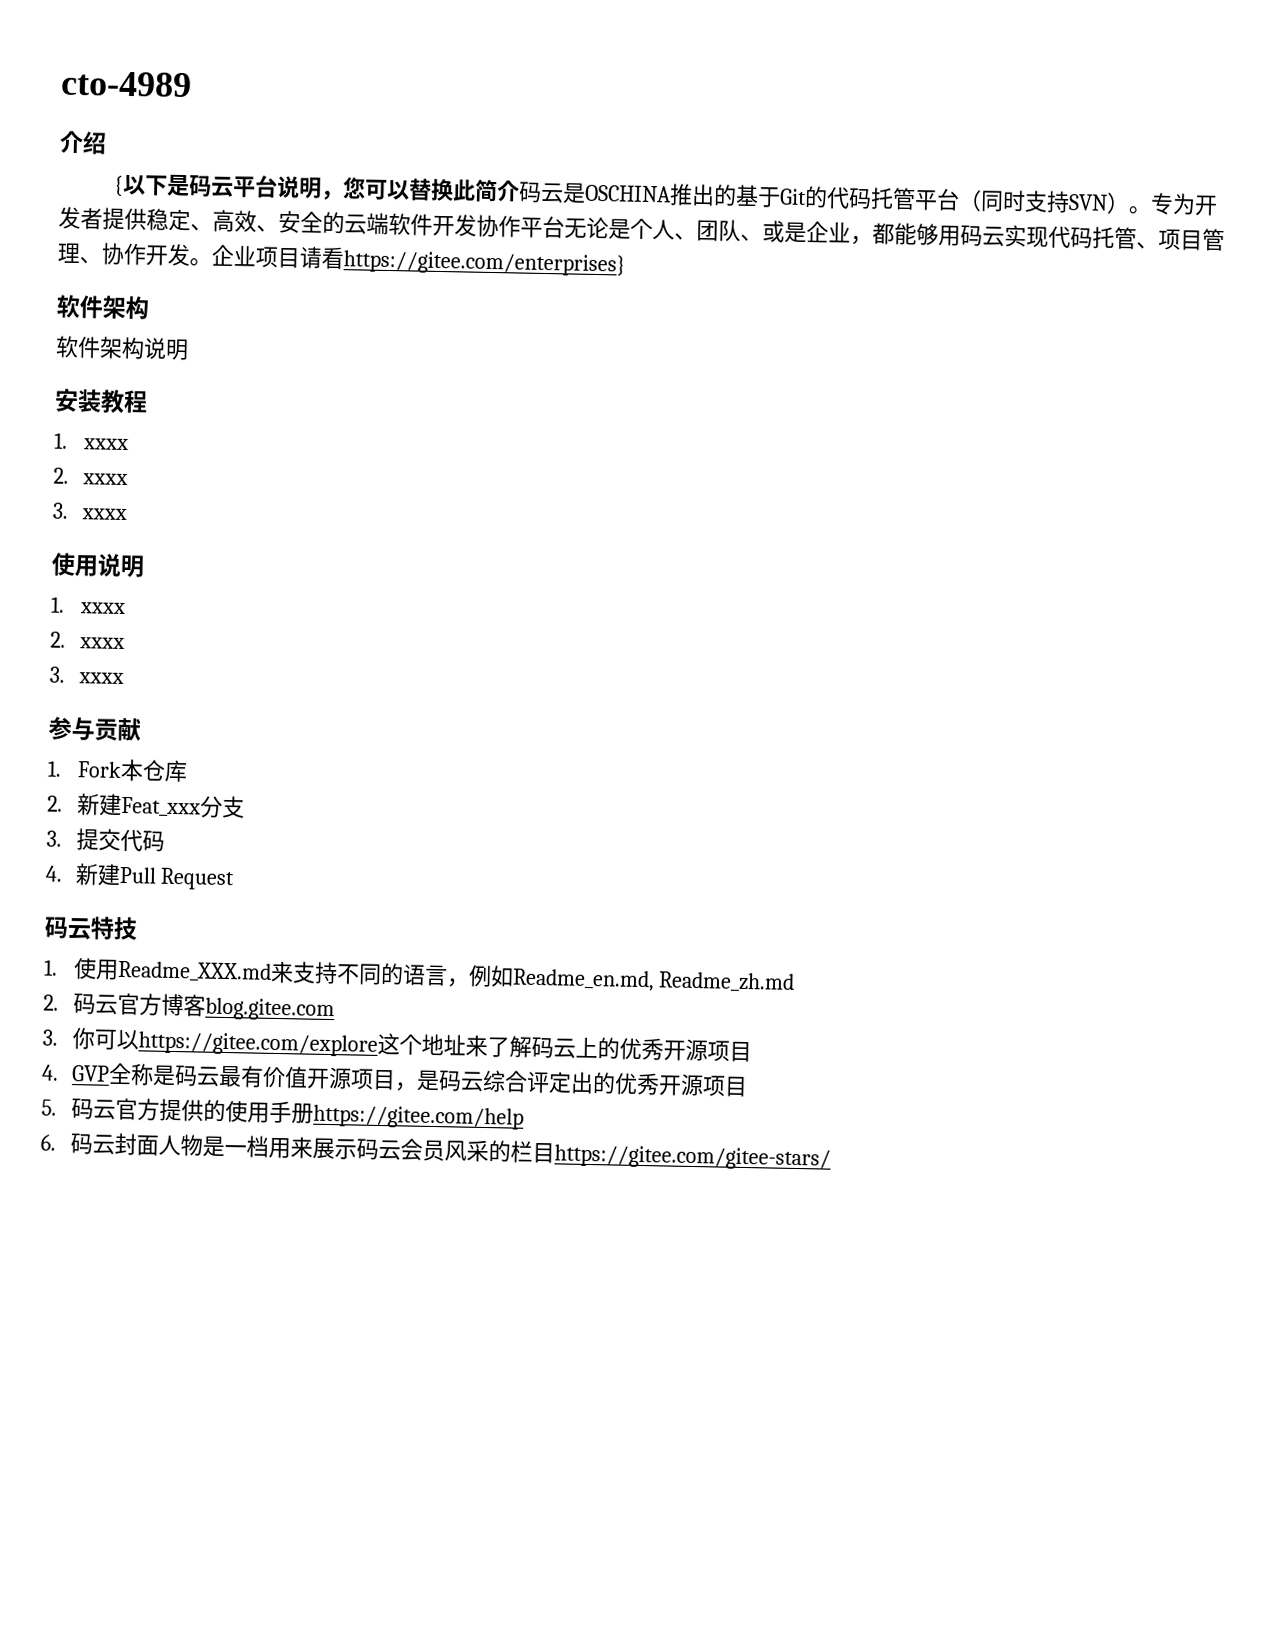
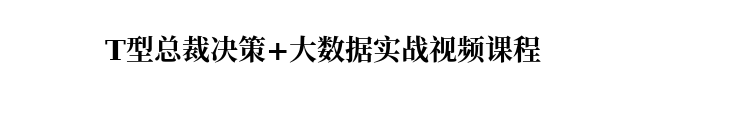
- cto-4989
- 介绍
- {以下是码云平台说明，您可以替换此简介码云是OSCHINA推出的基于Git的代码托管平台（同时支持SVN）。专为开发者提供稳定、高效、安全的云端软件开发协作平台无论是个人、团队、或是企业，都能够用码云实现代码托管、项目管理、协作开发。企业项目请看https://gitee.com/enterprises}
- 软件架构
- 软件架构说明
- 安装教程
- 1. xxxx
- 2. xxxx
- 3. xxxx
- 使用说明
- 1. xxxx
- 2. xxxx
- 3. xxxx
- 参与贡献
- 1. Fork本仓库
- 2.新建Feat_xxx分支
- 3.提交代码
- 4.新建Pull Request
- 码云特技
- 1.使用Readme_XXX.md来支持不同的语言，例如Readme_en.md, Readme_zh.md
- 2.码云官方博客blog.gitee.com
- 3.你可以https://gitee.com/explore这个地址来了解码云上的优秀开源项目
- 4. GVP全称是码云最有价值开源项目，是码云综合评定出的优秀开源项目
- 5.码云官方提供的使用手册https://gitee.com/help
- 6.码云封面人物是一档用来展示码云会员风采的栏目https://gitee.com/gitee-stars/
+ T型总裁决策+大数据实战视频课程

